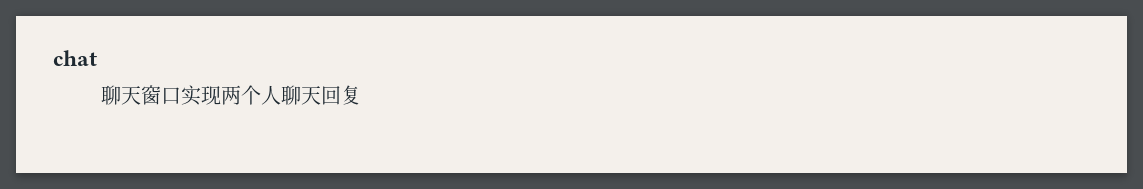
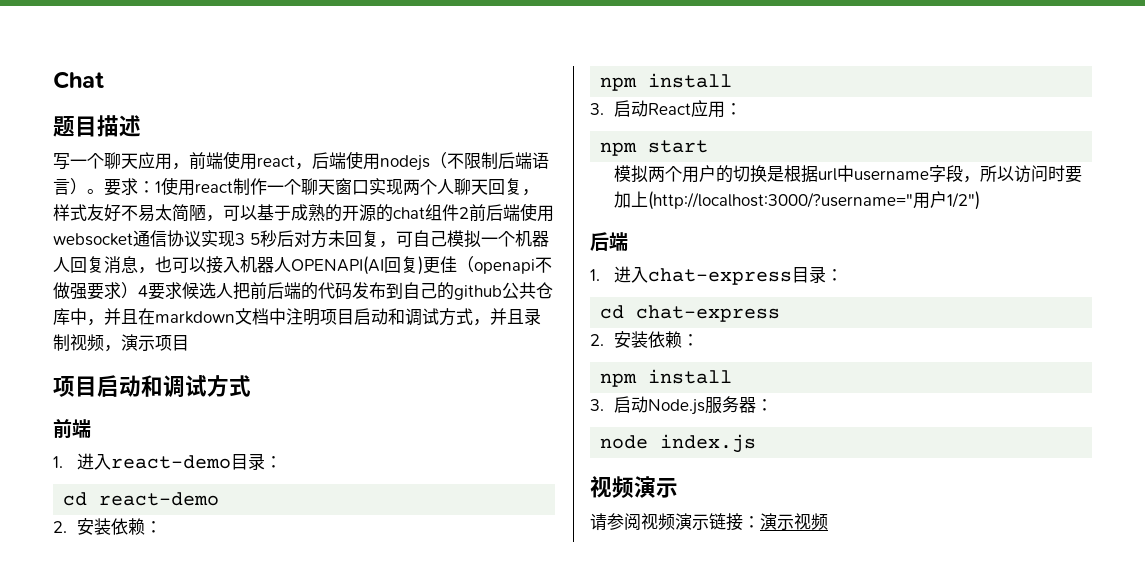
- chat
- 聊天窗口实现两个人聊天回复
+ Chat
+ 题目描述
+ 写一个聊天应用，前端使用react，后端使用nodejs（不限制后端语言）。要求：1使用react制作一个聊天窗口实现两个人聊天回复，样式友好不易太简陋，可以基于成熟的开源的chat组件2前后端使用websocket通信协议实现3 5秒后对方未回复，可自己模拟一个机器人回复消息，也可以接入机器人OPENAPI(AI回复)更佳（openapi不做强要求）4要求候选人把前后端的代码发布到自己的github公共仓库中，并且在markdown文档中注明项目启动和调试方式，并且录制视频，演示项目
+ 项目启动和调试方式
+ 前端
+ 1.进入react-demo目录：
+ cd react-demo
+ 2.安装依赖：
+ npm install
+ 3.启动React应用：
+ npm start
+ 模拟两个用户的切换是根据url中username字段，所以访问时要加上(http://localhost:3000/?username="用户1/2")
+ 后端
+ 1.进入chat-express目录：
+ cd chat-express
+ 2.安装依赖：
+ npm install
+ 3.启动Node.js服务器：
+ node index.js
+ 视频演示
+ 请参阅视频演示链接：演示视频

